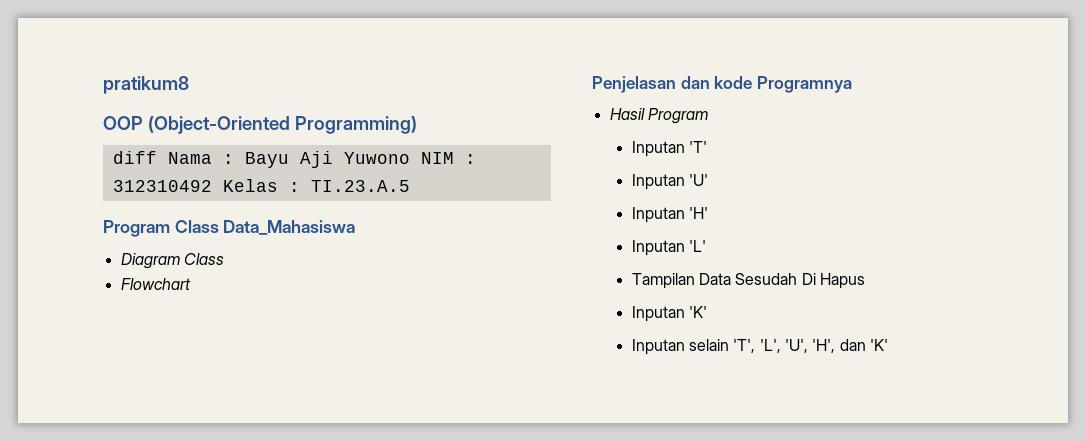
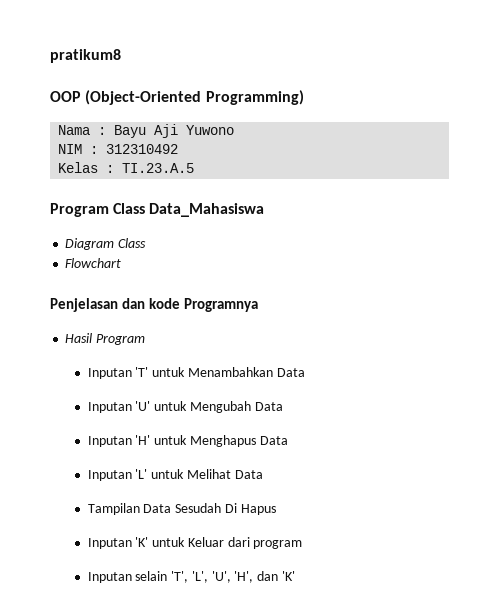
- diff Nama : Bayu Aji Yuwono NIM : 312310492 Kelas : TI.23.A.5
+ Nama : Bayu Aji Yuwono
+ NIM : 312310492
+ Kelas : TI.23.A.5
- Inputan 'T'
+ Inputan 'T' untuk Menambahkan Data
- Inputan 'U'
+ Inputan 'U' untuk Mengubah Data
- Inputan 'H'
+ Inputan 'H' untuk Menghapus Data
- Inputan 'L'
+ Inputan 'L' untuk Melihat Data
- Inputan 'K'
+ Inputan 'K' untuk Keluar dari program

